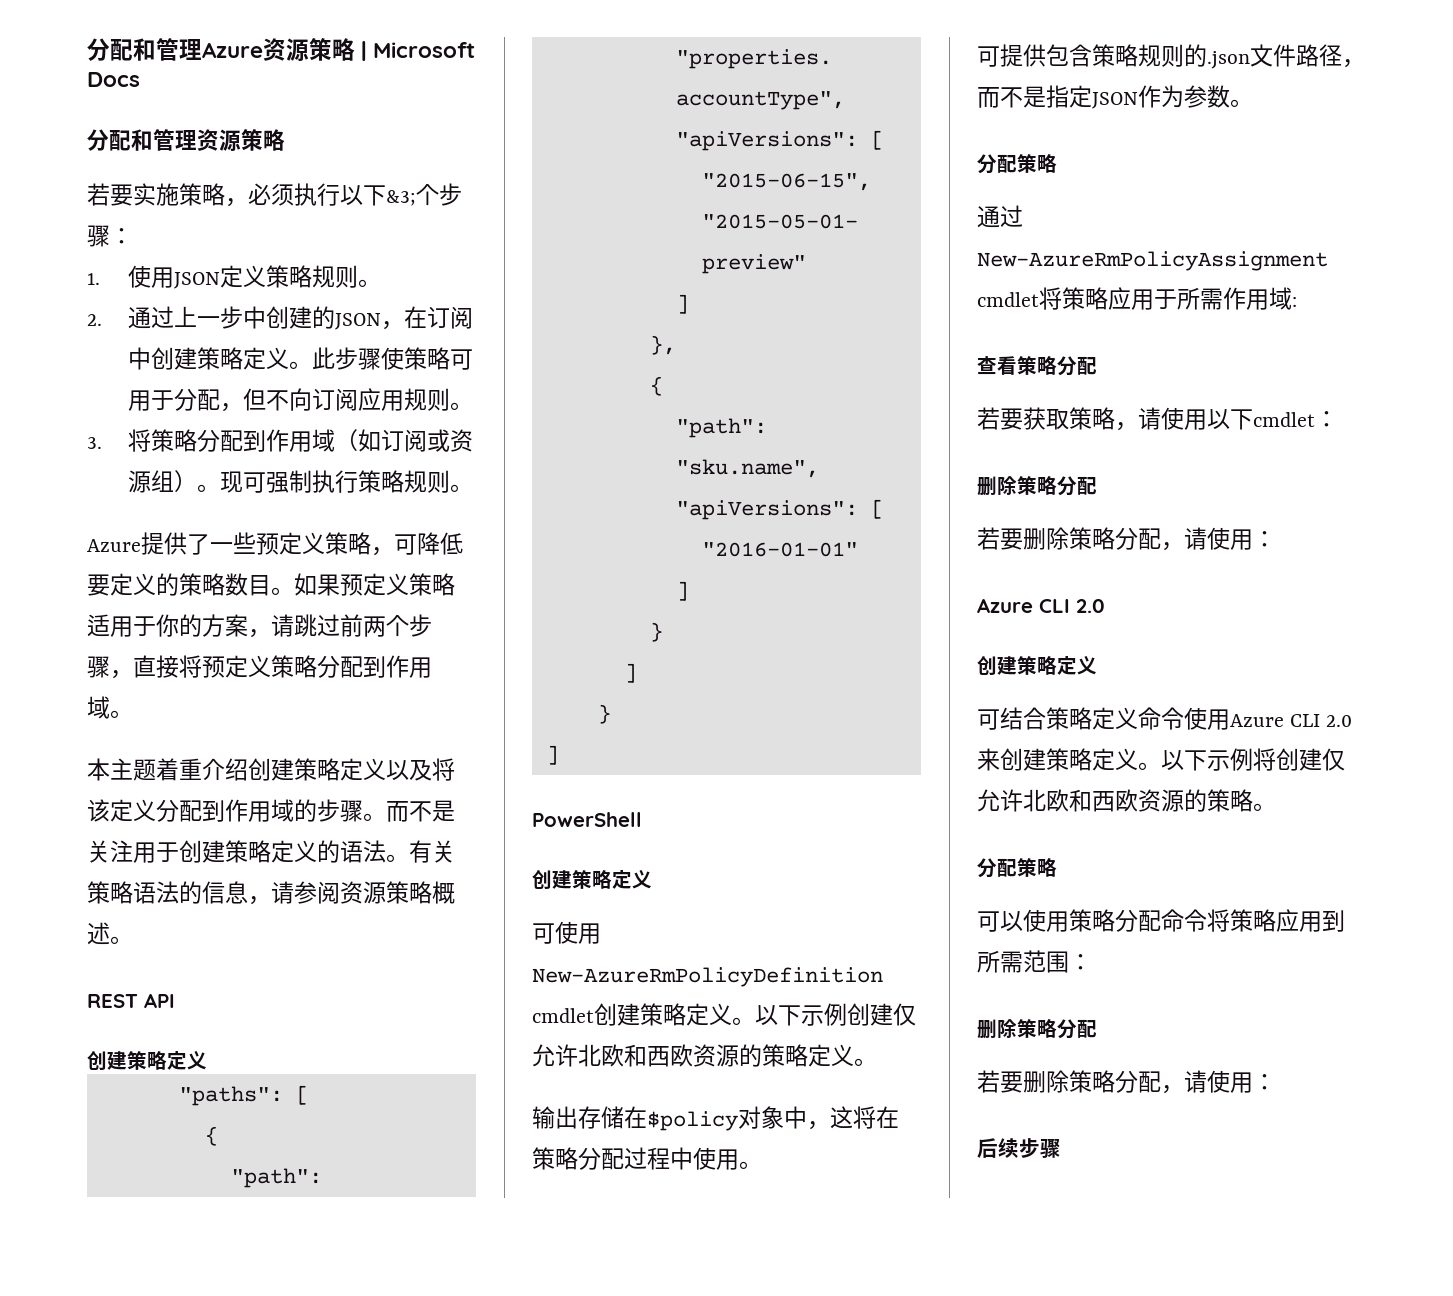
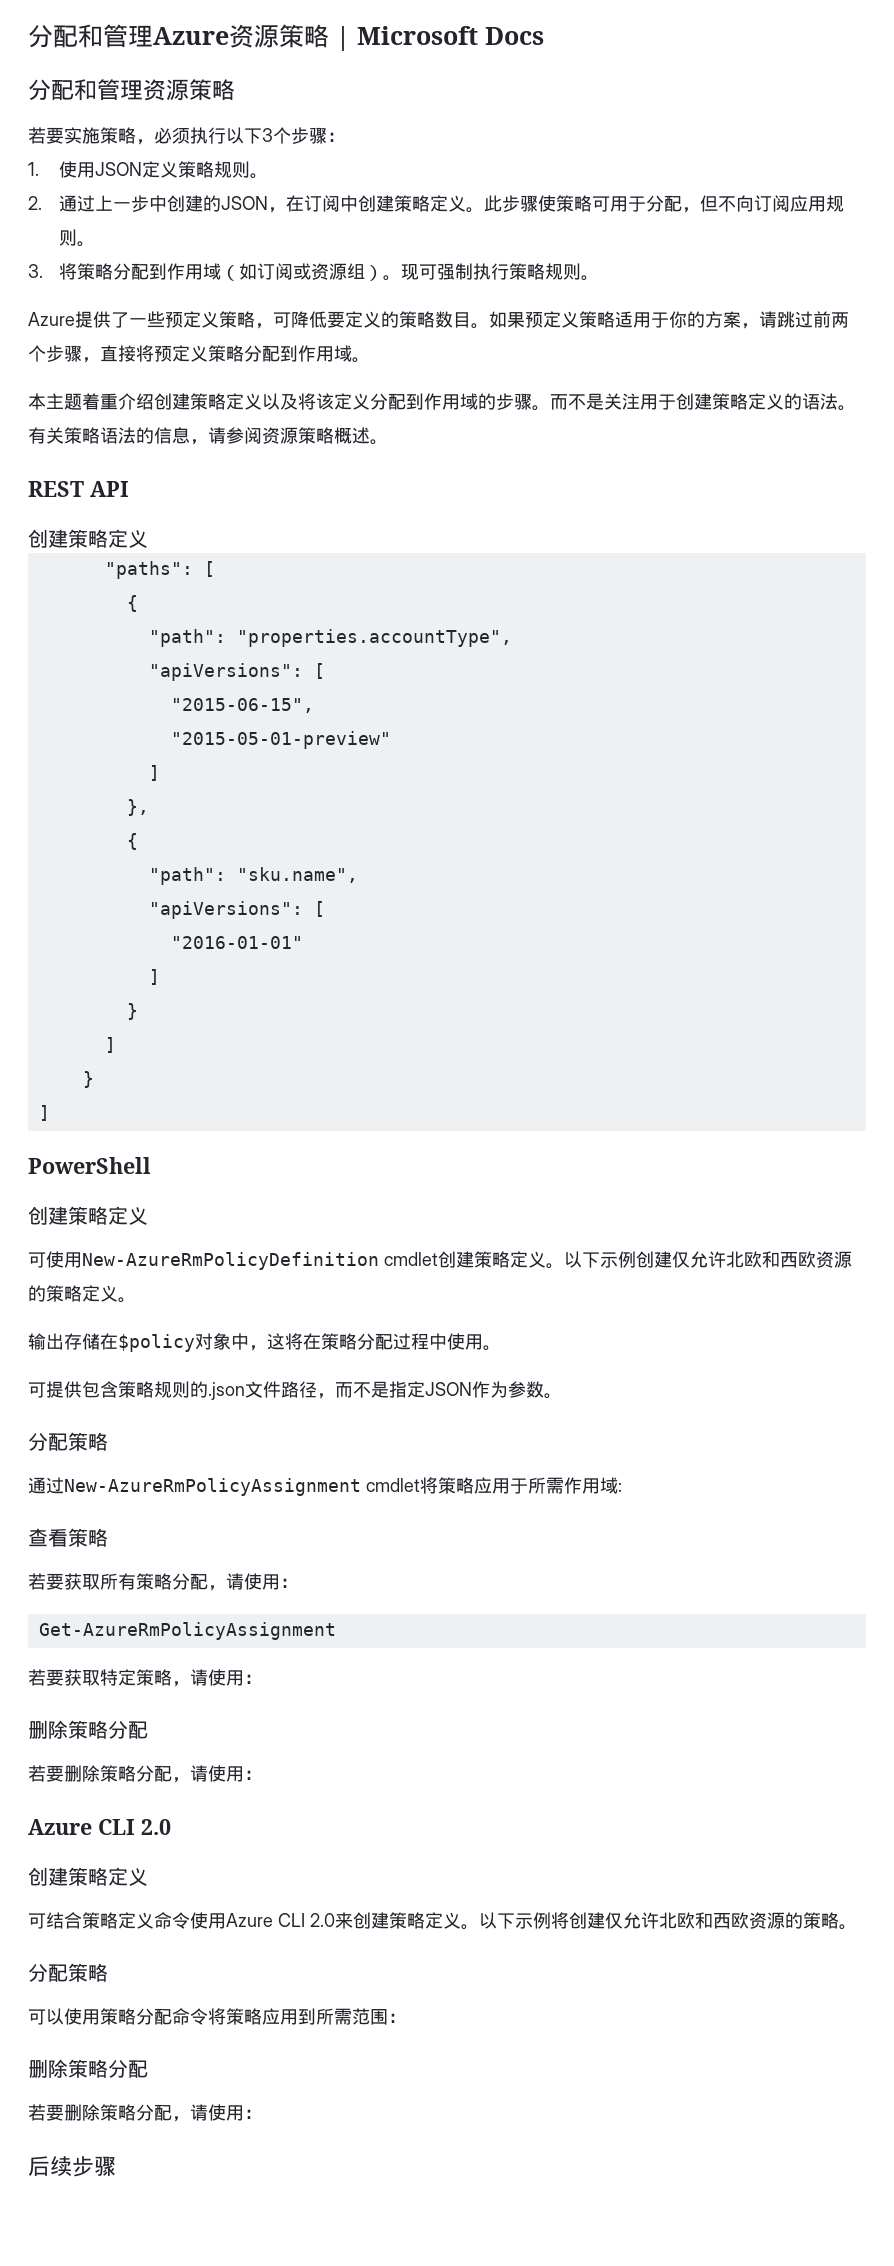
- 若要实施策略，必须执行以下&3;个步骤：
+ 若要实施策略，必须执行以下3个步骤：
- 查看策略分配
- 若要获取策略，请使用以下cmdlet：
+ 查看策略
+ 若要获取所有策略分配，请使用：
+ Get-AzureRmPolicyAssignment
+ 若要获取特定策略，请使用：

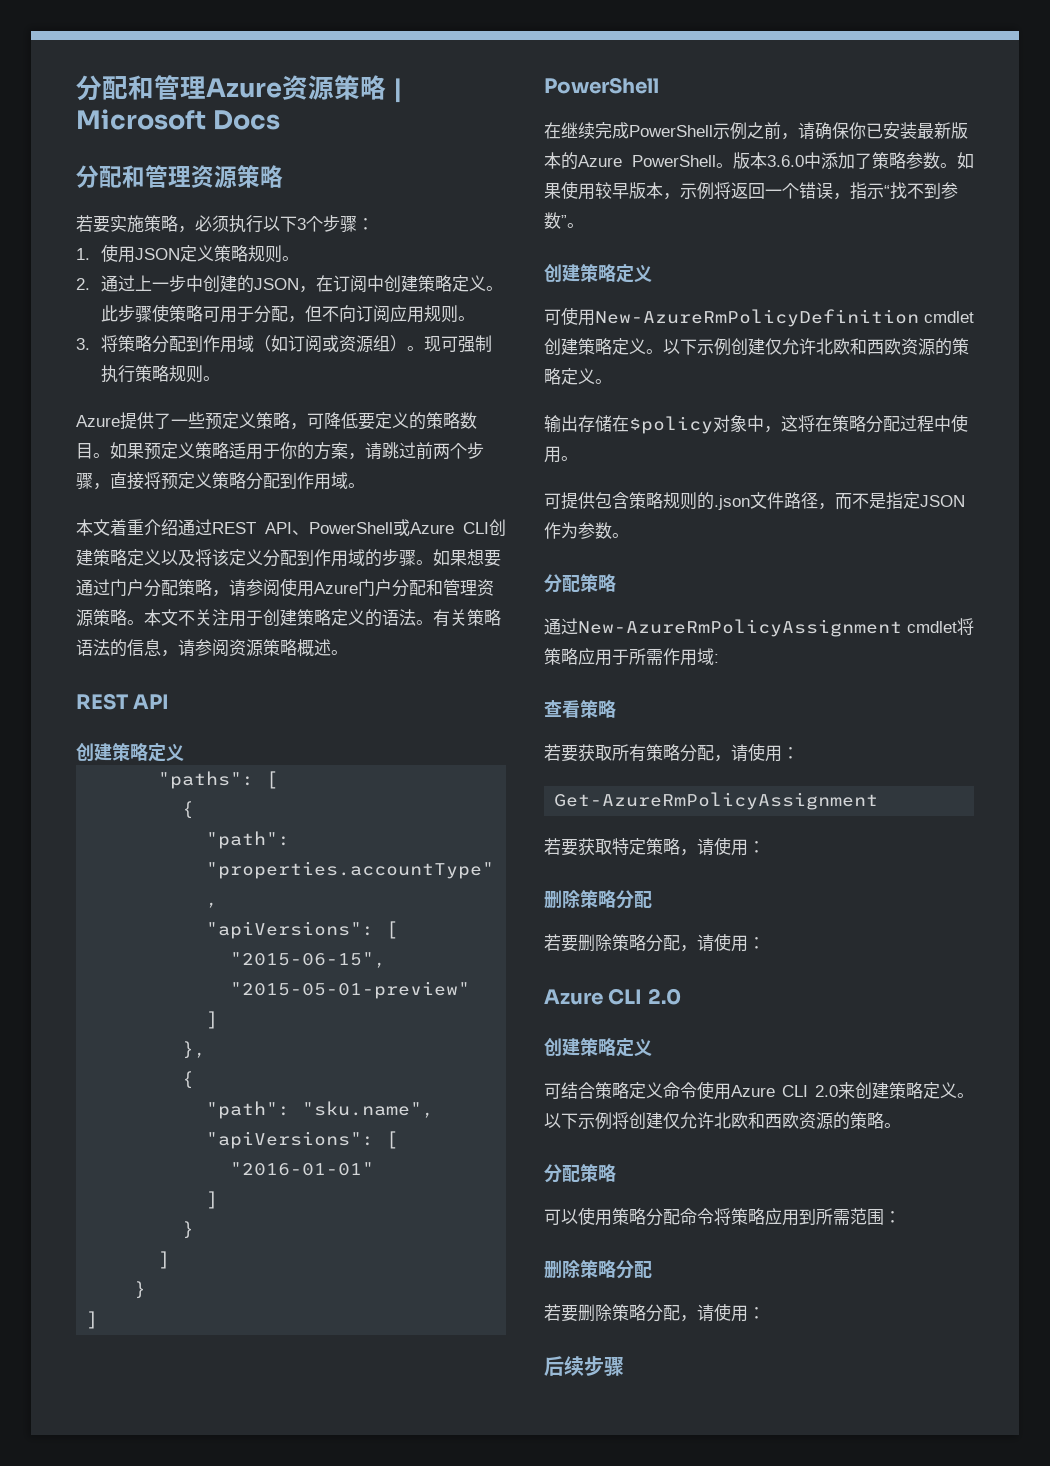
- 本主题着重介绍创建策略定义以及将该定义分配到作用域的步骤。
+ 本文着重介绍通过REST API、PowerShell或Azure CLI创建策略定义以及将该定义分配到作用域的步骤。
- 而不是关注用于创建策略定义的语法。
+ 如果想要通过门户分配策略，请参阅使用Azure门户分配和管理资源策略。本文不关注用于创建策略定义的语法。
+ 在继续完成PowerShell示例之前，请确保你已安装最新版本的Azure PowerShell。版本3.6.0中添加了策略参数。如果使用较早版本，示例将返回一个错误，指示“找不到参数”。

